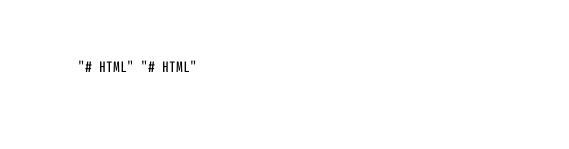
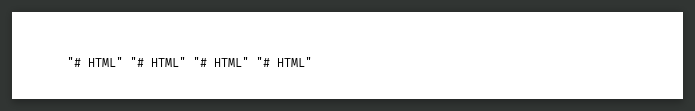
- "# HTML" "# HTML"
+ "# HTML" "# HTML" "# HTML" "# HTML"

